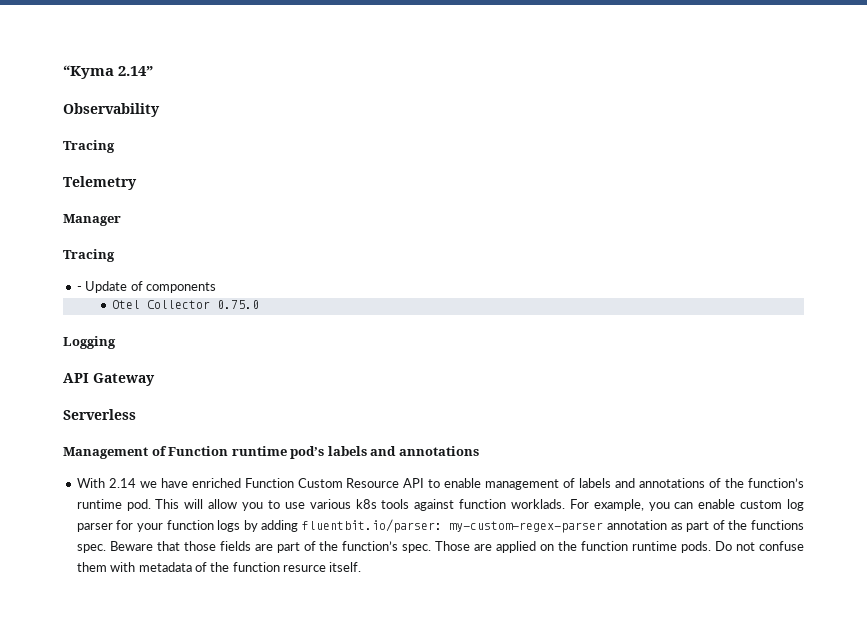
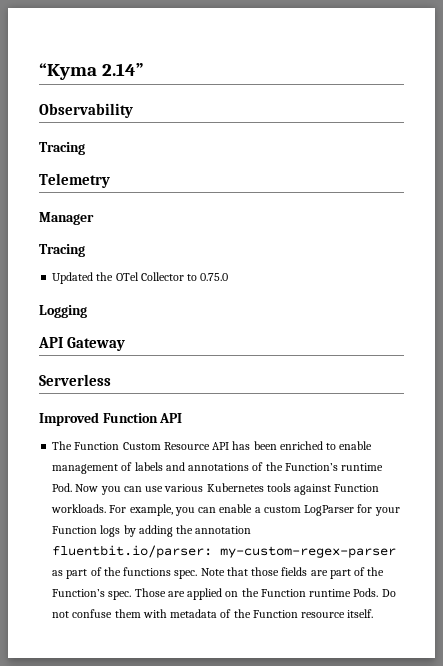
- - Update of components
- Otel Collector 0.75.0
+ Updated the OTel Collector to 0.75.0
- Management of Function runtime pod’s labels and annotations
- With 2.14 we have enriched Function Custom Resource API to enable management of labels and annotations of the function’s runtime pod. This will allow you to use various k8s tools against function worklads.
+ Improved Function API
+ The Function Custom Resource API has been enriched to enable management of labels and annotations of the Function’s runtime Pod. Now you can use various Kubernetes tools against Function workloads.
- For example, you can enable custom log parser for your function logs by adding fluentbit.io/parser: my-custom-regex-parser annotation as part of the functions spec.
+ For example, you can enable a custom LogParser for your Function logs by adding the annotation fluentbit.io/parser: my-custom-regex-parser as part of the functions spec.
- Beware that those fields are part of the function’s spec.
+ Note that those fields are part of the Function’s spec.
- Those are applied on the function runtime pods.
+ Those are applied on the Function runtime Pods.
- Do not confuse them with metadata of the function resurce itself.
+ Do not confuse them with metadata of the Function resource itself.

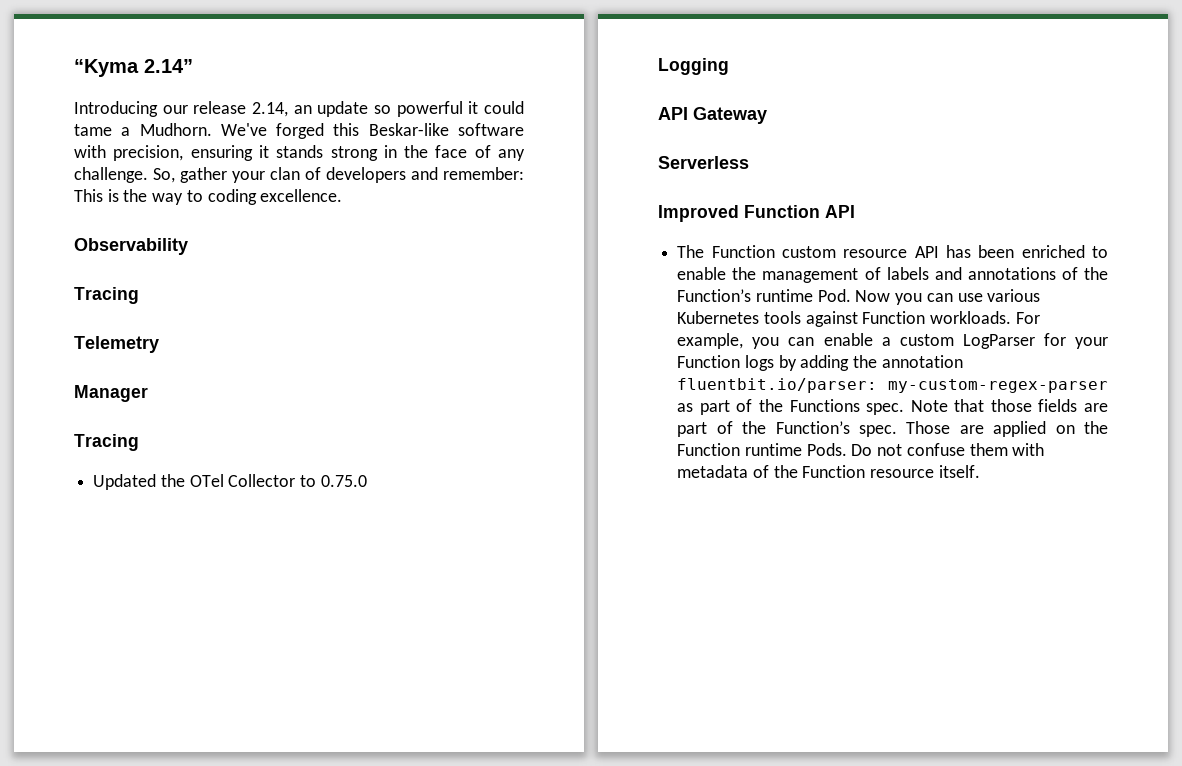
+ Introducing our release 2.14, an update so powerful it could tame a Mudhorn. We've forged this Beskar-like software with precision, ensuring it stands strong in the face of any challenge. So, gather your clan of developers and remember: This is the way to coding excellence.
- The Function Custom Resource API has been enriched to enable management of labels and annotations of the Function’s runtime Pod. Now you can use various Kubernetes tools against Function workloads.
+ The Function custom resource API has been enriched to enable the management of labels and annotations of the Function’s runtime Pod. Now you can use various Kubernetes tools against Function workloads.
- For example, you can enable a custom LogParser for your Function logs by adding the annotation fluentbit.io/parser: my-custom-regex-parser as part of the functions spec.
+ For example, you can enable a custom LogParser for your Function logs by adding the annotation fluentbit.io/parser: my-custom-regex-parser as part of the Functions spec.

